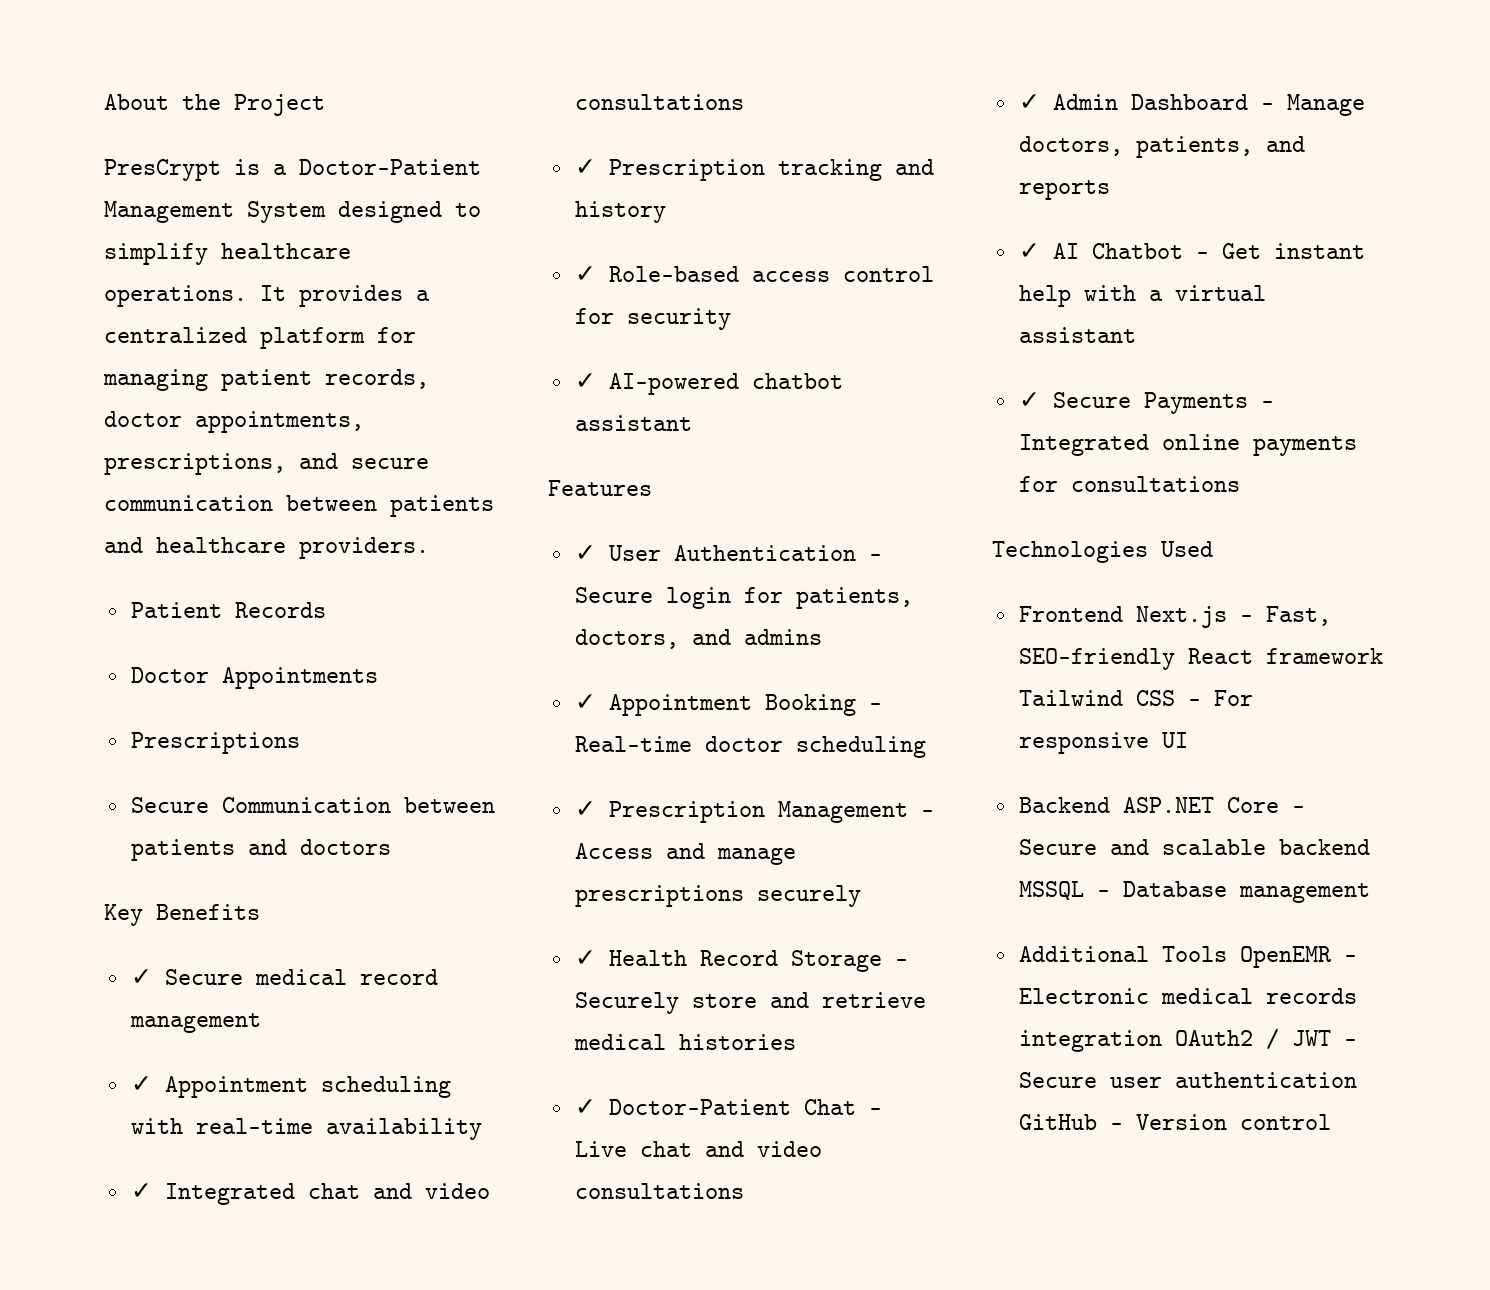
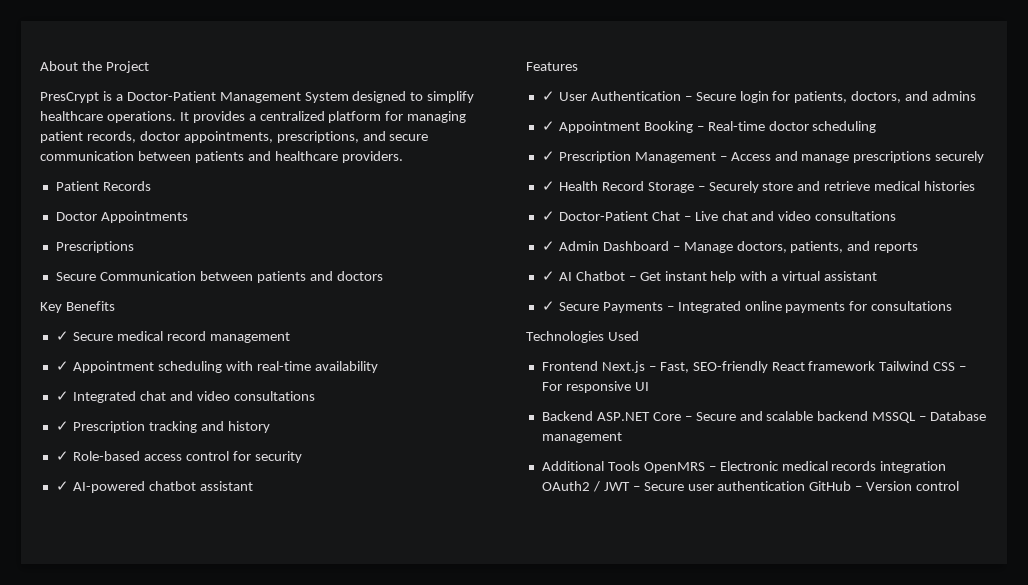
- Additional Tools OpenEMR – Electronic medical records integration OAuth2 / JWT – Secure user authentication GitHub – Version control
+ Additional Tools OpenMRS – Electronic medical records integration OAuth2 / JWT – Secure user authentication GitHub – Version control

